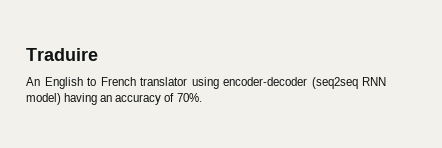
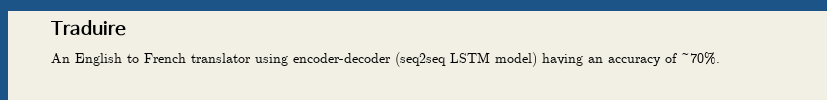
- An English to French translator using encoder-decoder (seq2seq RNN model) having an accuracy of 70%.
+ An English to French translator using encoder-decoder (seq2seq LSTM model) having an accuracy of ~70%.

